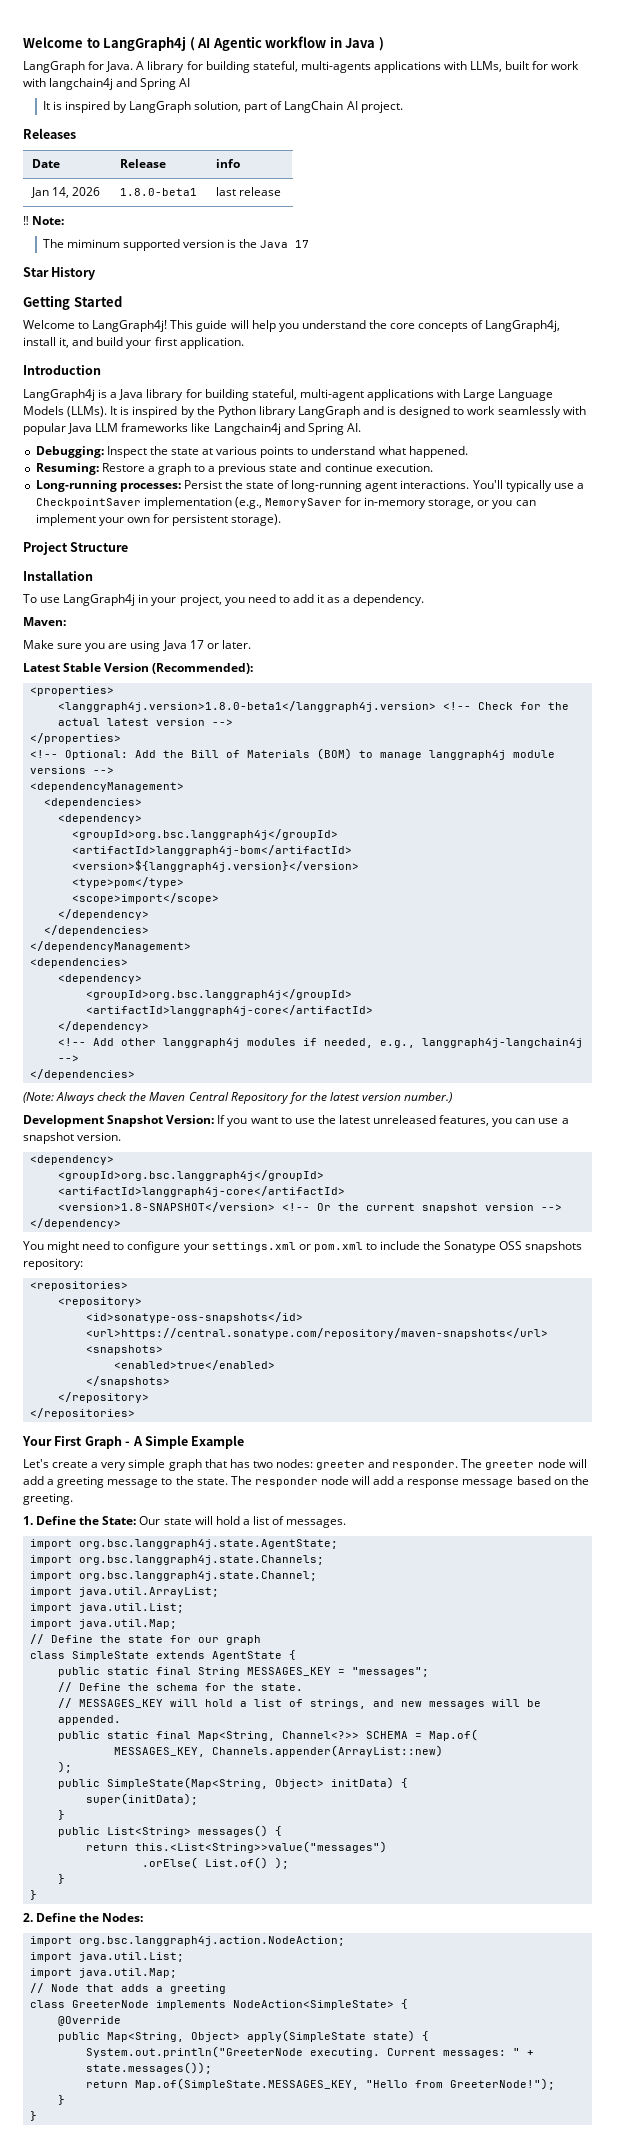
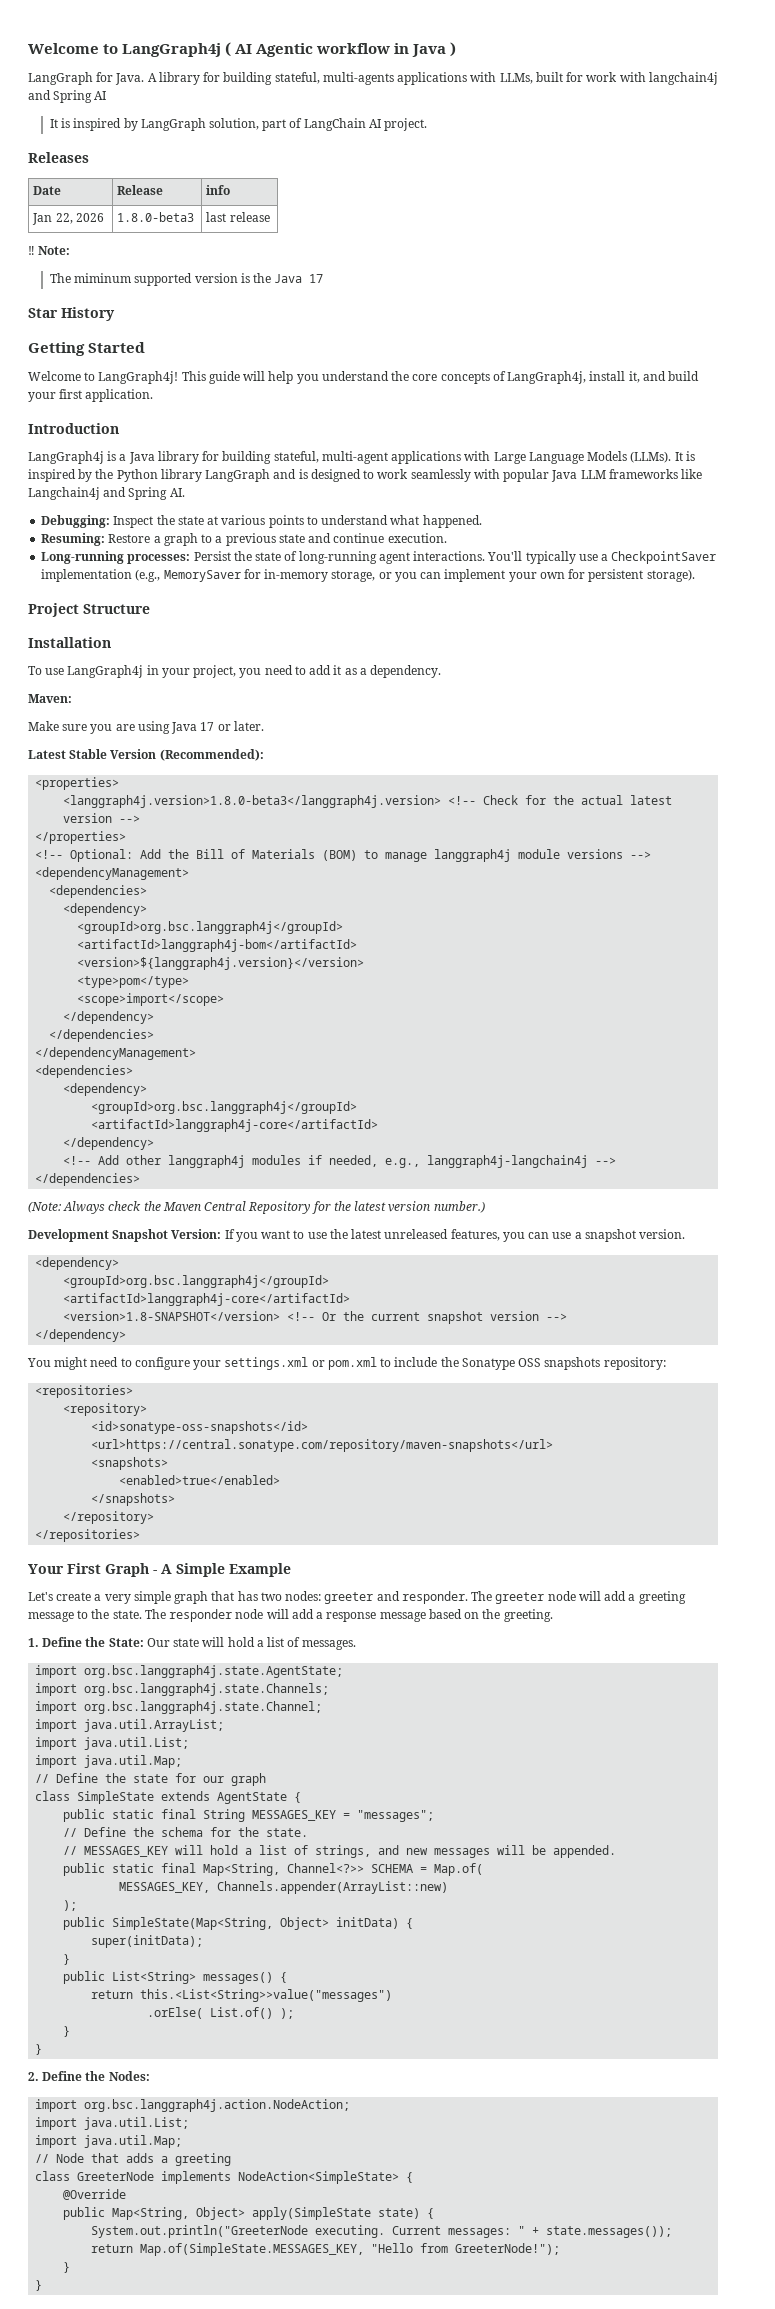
- Jan 14, 2026 | 1.8.0-beta1 | last release
+ Jan 22, 2026 | 1.8.0-beta3 | last release
- <langgraph4j.version>1.8.0-beta1</langgraph4j.version> <!-- Check for the actual latest version -->
+ <langgraph4j.version>1.8.0-beta3</langgraph4j.version> <!-- Check for the actual latest version -->

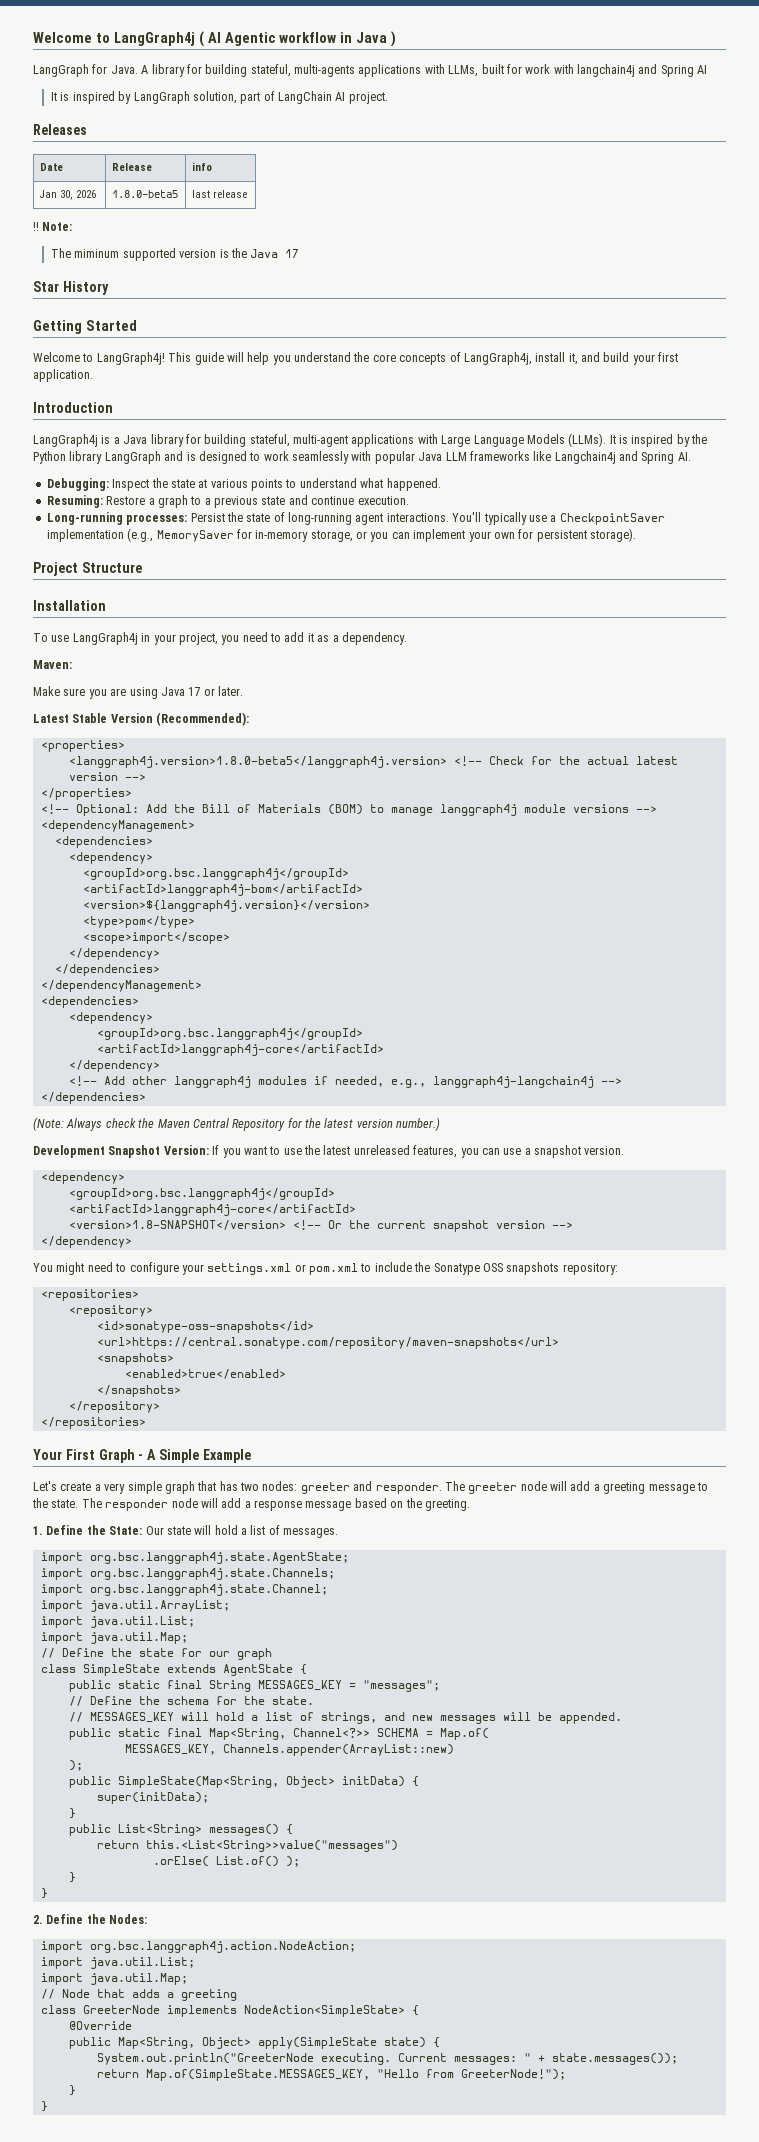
- Jan 22, 2026 | 1.8.0-beta3 | last release
+ Jan 30, 2026 | 1.8.0-beta5 | last release
- <langgraph4j.version>1.8.0-beta3</langgraph4j.version> <!-- Check for the actual latest version -->
+ <langgraph4j.version>1.8.0-beta5</langgraph4j.version> <!-- Check for the actual latest version -->

